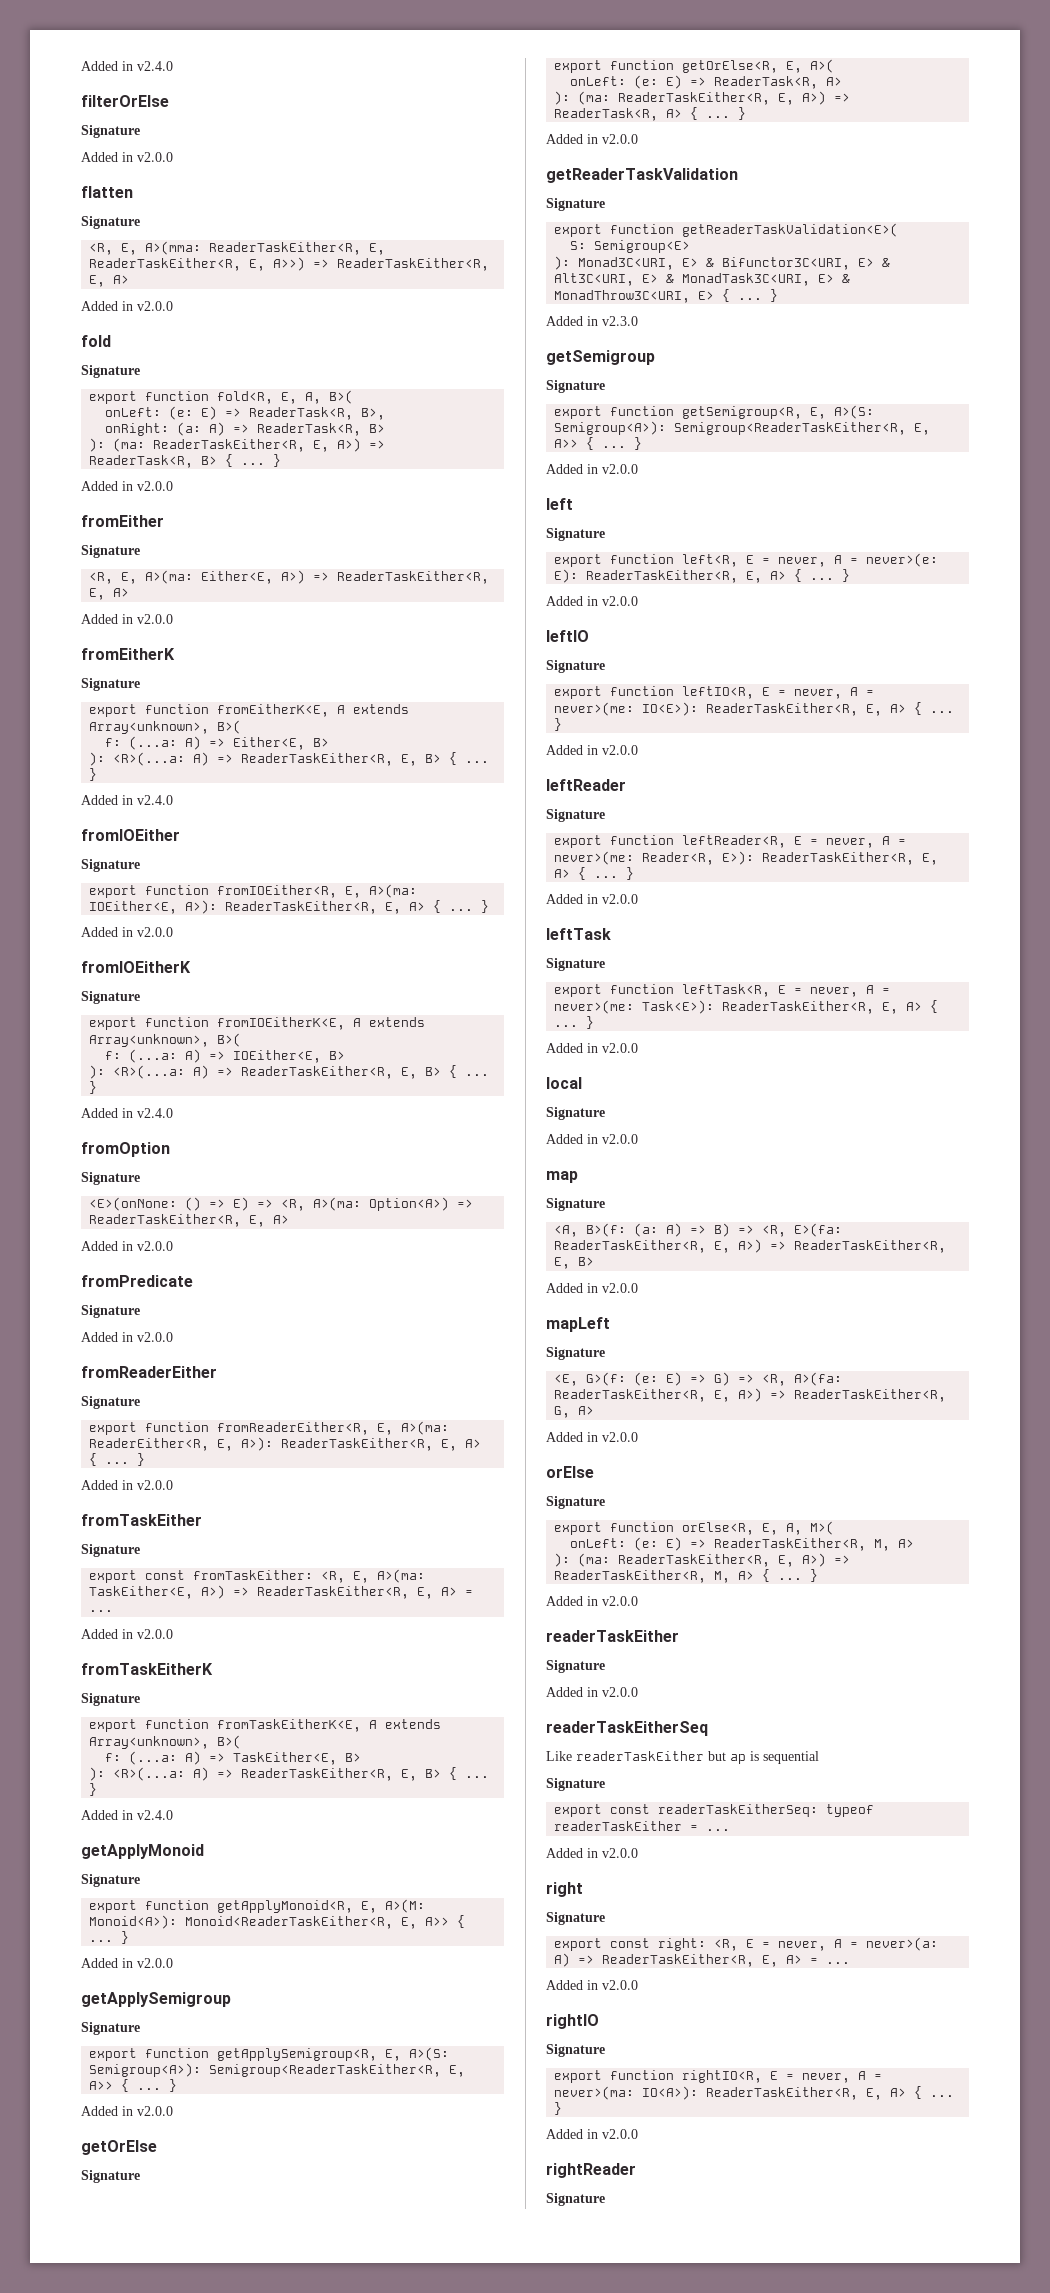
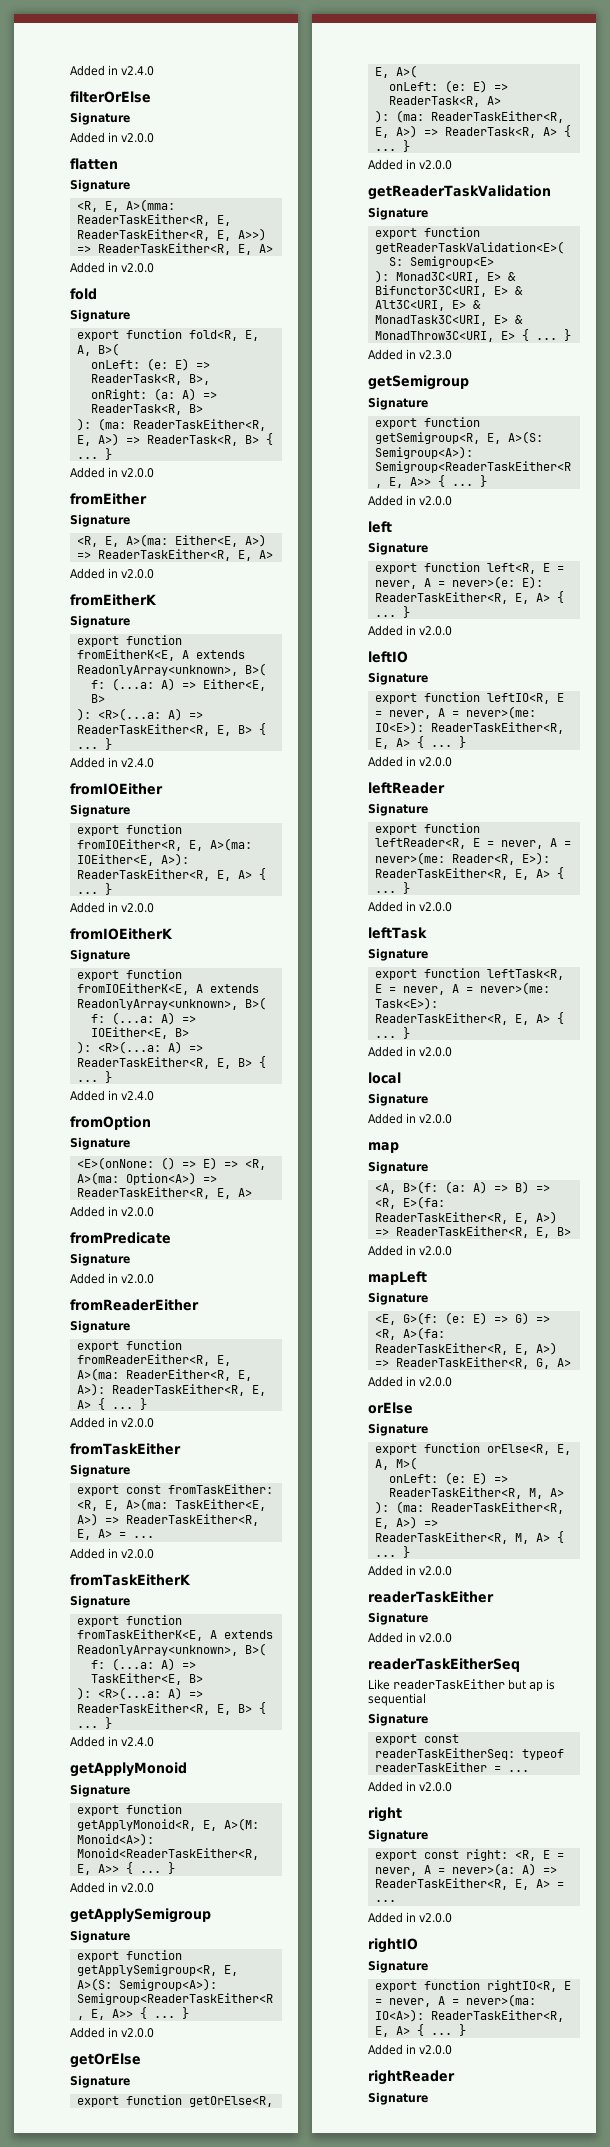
- export function fromEitherK<E, A extends Array<unknown>, B>(
+ export function fromEitherK<E, A extends ReadonlyArray<unknown>, B>(
- export function fromIOEitherK<E, A extends Array<unknown>, B>(
+ export function fromIOEitherK<E, A extends ReadonlyArray<unknown>, B>(
- export function fromTaskEitherK<E, A extends Array<unknown>, B>(
+ export function fromTaskEitherK<E, A extends ReadonlyArray<unknown>, B>(

